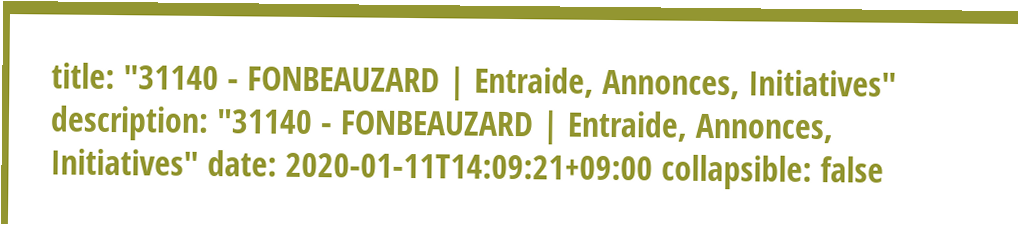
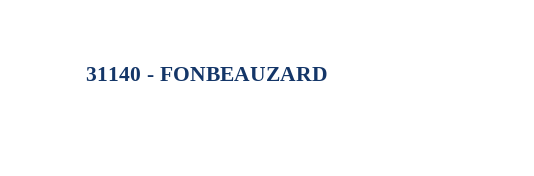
- title: "31140 - FONBEAUZARD | Entraide, Annonces, Initiatives" description: "31140 - FONBEAUZARD | Entraide, Annonces, Initiatives" date: 2020-01-11T14:09:21+09:00 collapsible: false
+ 31140 - FONBEAUZARD

